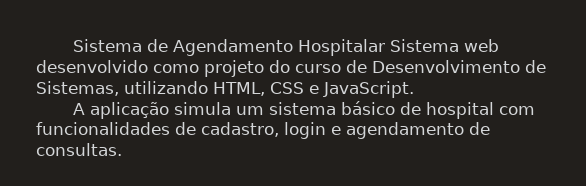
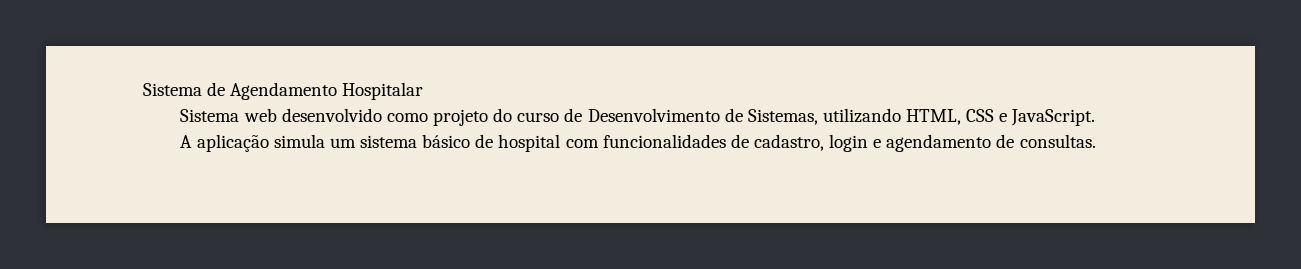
- Sistema de Agendamento Hospitalar Sistema web desenvolvido como projeto do curso de Desenvolvimento de Sistemas, utilizando HTML, CSS e JavaScript.
+ Sistema de Agendamento Hospitalar
+ Sistema web desenvolvido como projeto do curso de Desenvolvimento de Sistemas, utilizando HTML, CSS e JavaScript.

